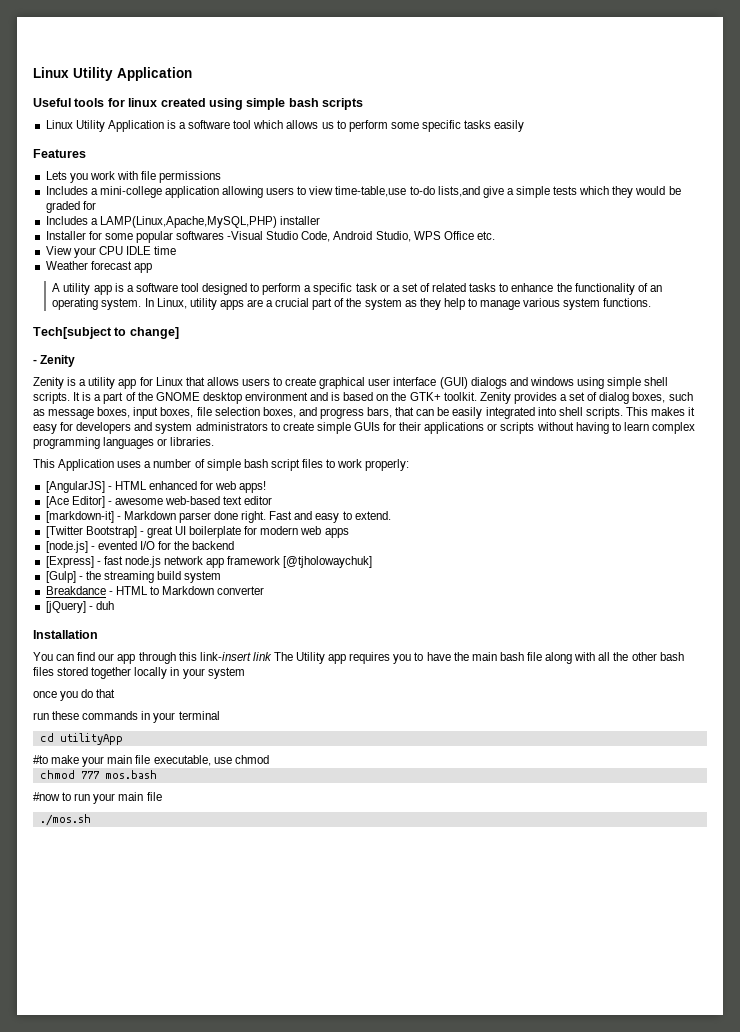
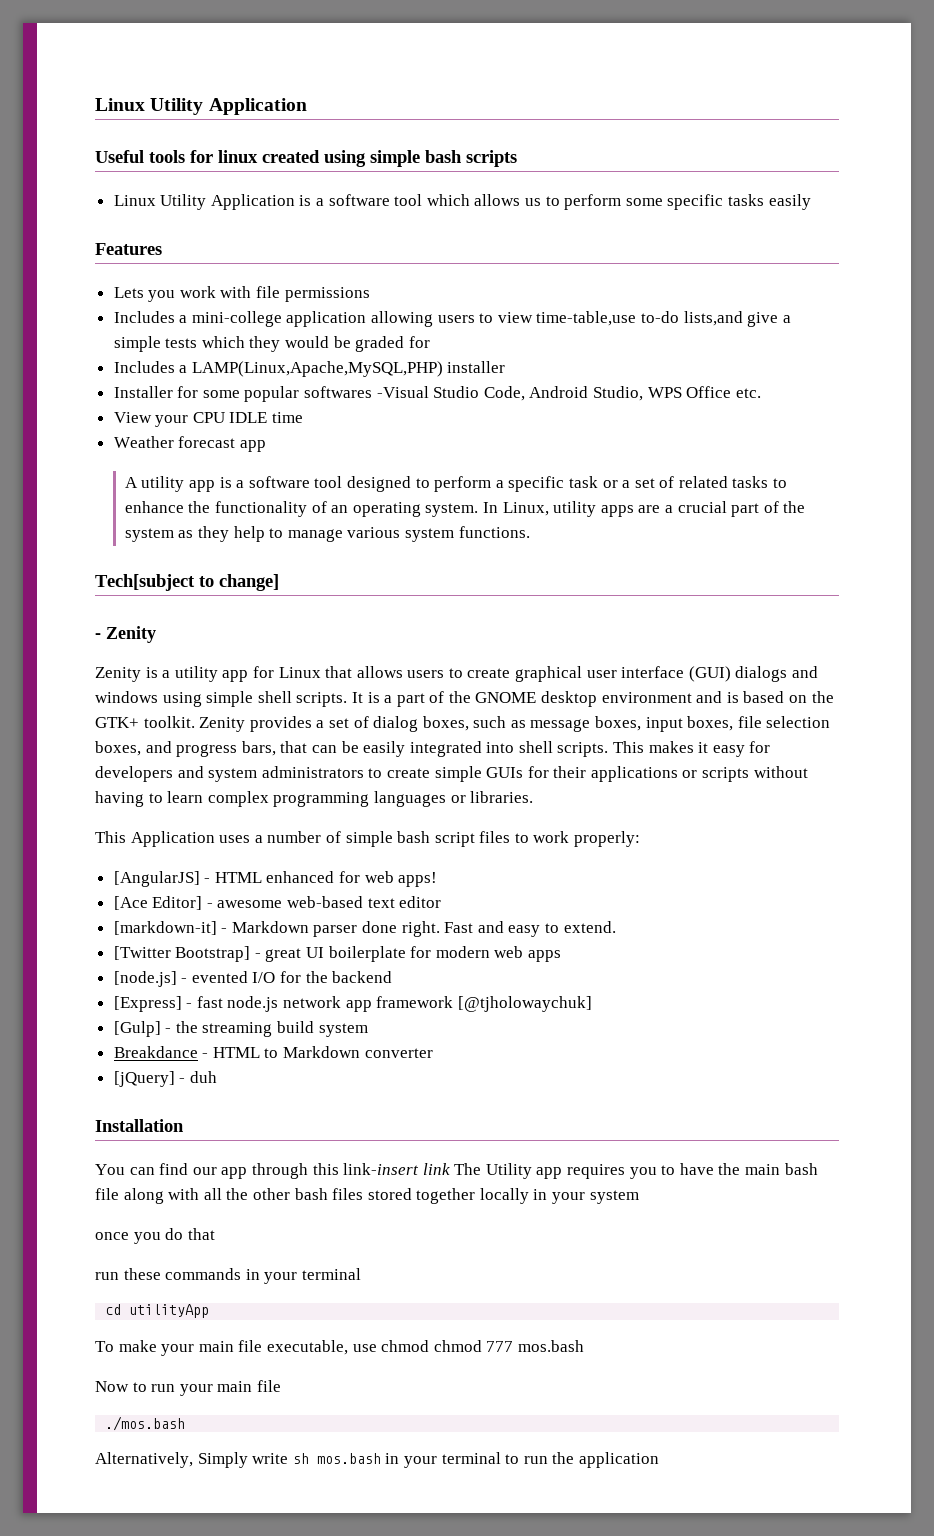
- #to make your main file executable, use chmod
- chmod 777 mos.bash
+ To make your main file executable, use chmod chmod 777 mos.bash
- #now to run your main file
+ Now to run your main file
- ./mos.sh
+ ./mos.bash
+ Alternatively, Simply write sh mos.bash in your terminal to run the application

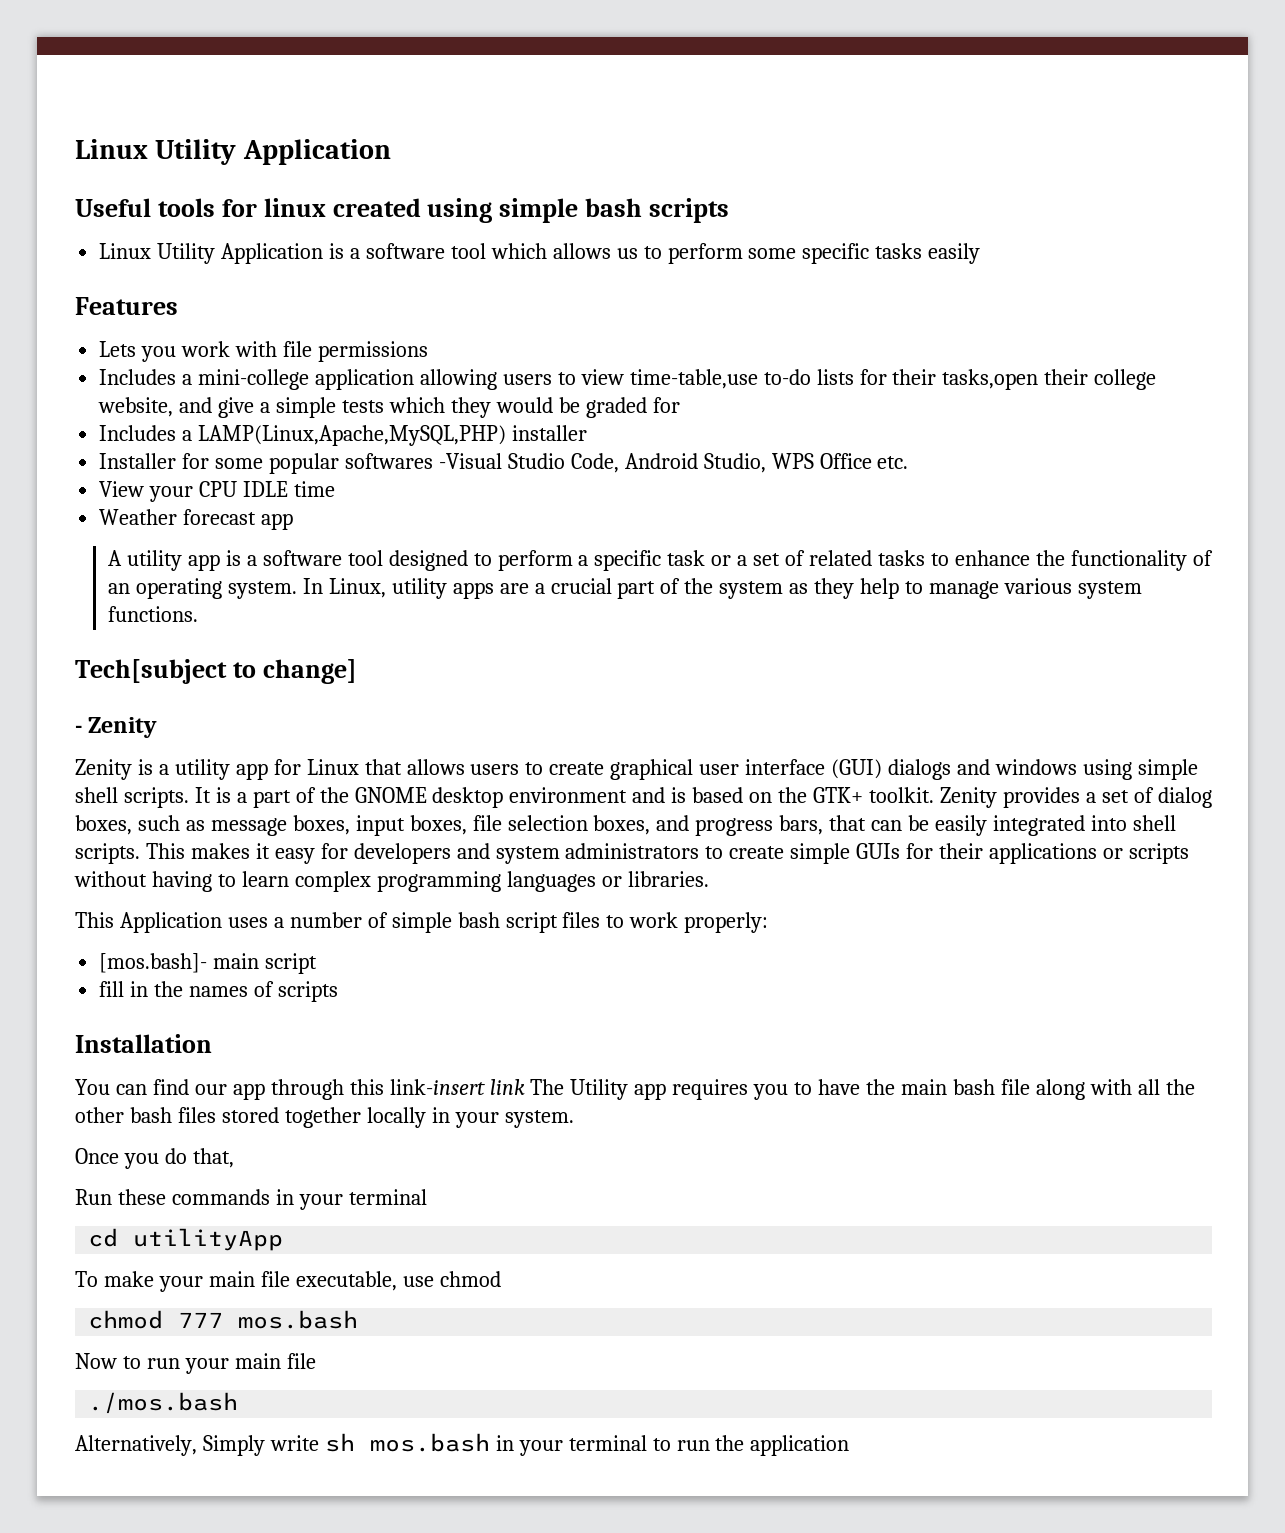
- Includes a mini-college application allowing users to view time-table,use to-do lists,and give a simple tests which they would be graded for
+ Includes a mini-college application allowing users to view time-table,use to-do lists for their tasks,open their college website, and give a simple tests which they would be graded for
- [AngularJS] - HTML enhanced for web apps!
- [Ace Editor] - awesome web-based text editor
- [markdown-it] - Markdown parser done right. Fast and easy to extend.
- [Twitter Bootstrap] - great UI boilerplate for modern web apps
- [node.js] - evented I/O for the backend
- [Express] - fast node.js network app framework [@tjholowaychuk]
- [Gulp] - the streaming build system
- Breakdance - HTML to Markdown converter
- [jQuery] - duh
+ [mos.bash]- main script
+ fill in the names of scripts
- You can find our app through this link-insert link The Utility app requires you to have the main bash file along with all the other bash files stored together locally in your system
- once you do that
- run these commands in your terminal
+ You can find our app through this link-insert link The Utility app requires you to have the main bash file along with all the other bash files stored together locally in your system.
+ Once you do that,
+ Run these commands in your terminal
- To make your main file executable, use chmod chmod 777 mos.bash
+ To make your main file executable, use chmod
+ chmod 777 mos.bash

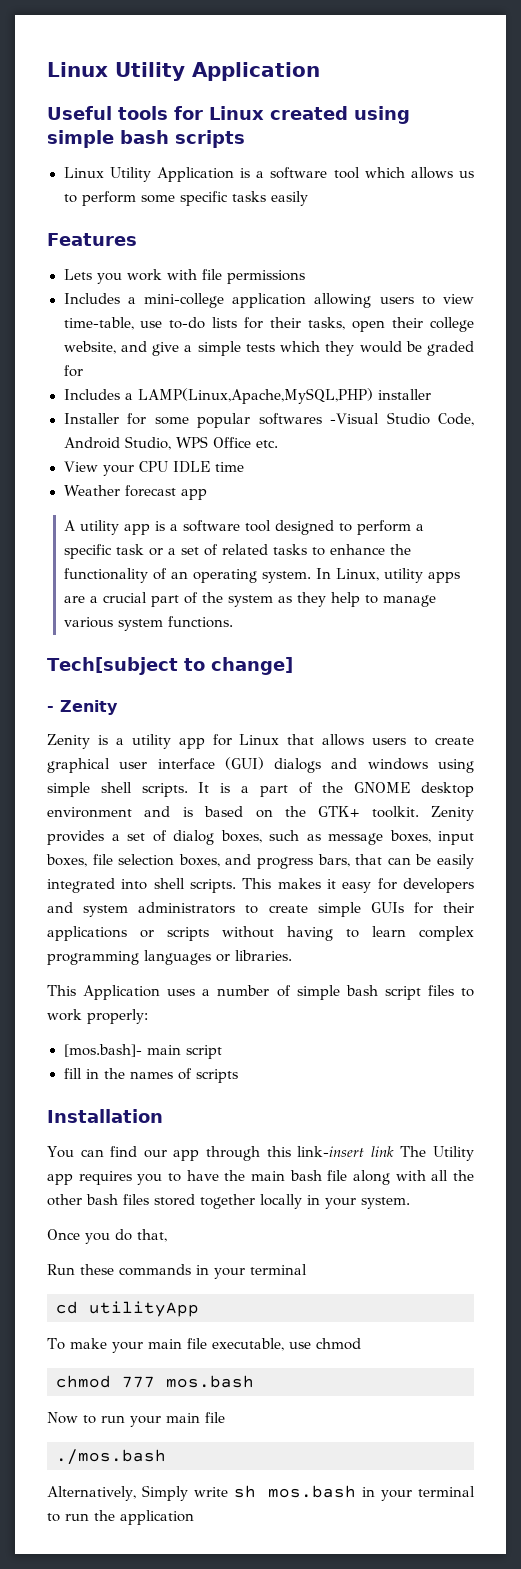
- Useful tools for linux created using simple bash scripts
+ Useful tools for Linux created using simple bash scripts
- Includes a mini-college application allowing users to view time-table,use to-do lists for their tasks,open their college website, and give a simple tests which they would be graded for
+ Includes a mini-college application allowing users to view time-table, use to-do lists for their tasks, open their college website, and give a simple tests which they would be graded for

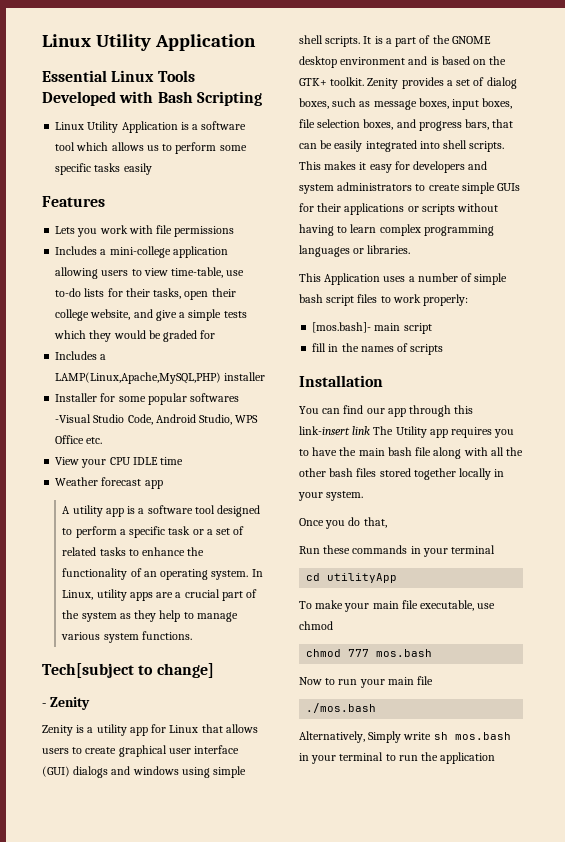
- Useful tools for Linux created using simple bash scripts
+ Essential Linux Tools Developed with Bash Scripting

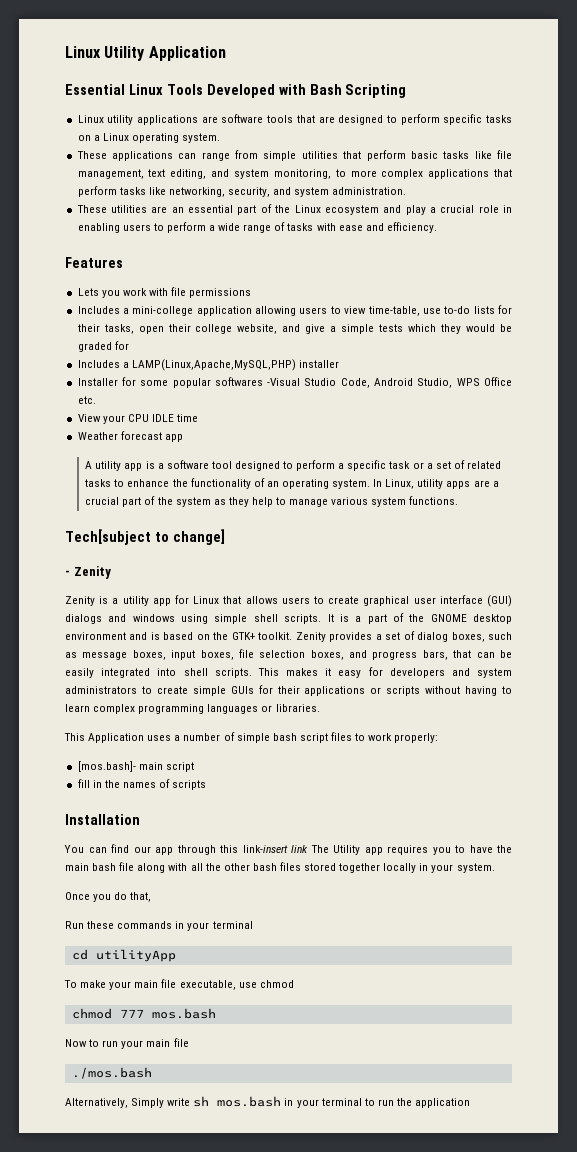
- Linux Utility Application is a software tool which allows us to perform some specific tasks easily
+ Linux utility applications are software tools that are designed to perform specific tasks on a Linux operating system.
+ These applications can range from simple utilities that perform basic tasks like file management, text editing, and system monitoring, to more complex applications that perform tasks like networking, security, and system administration.
+ These utilities are an essential part of the Linux ecosystem and play a crucial role in enabling users to perform a wide range of tasks with ease and efficiency.

